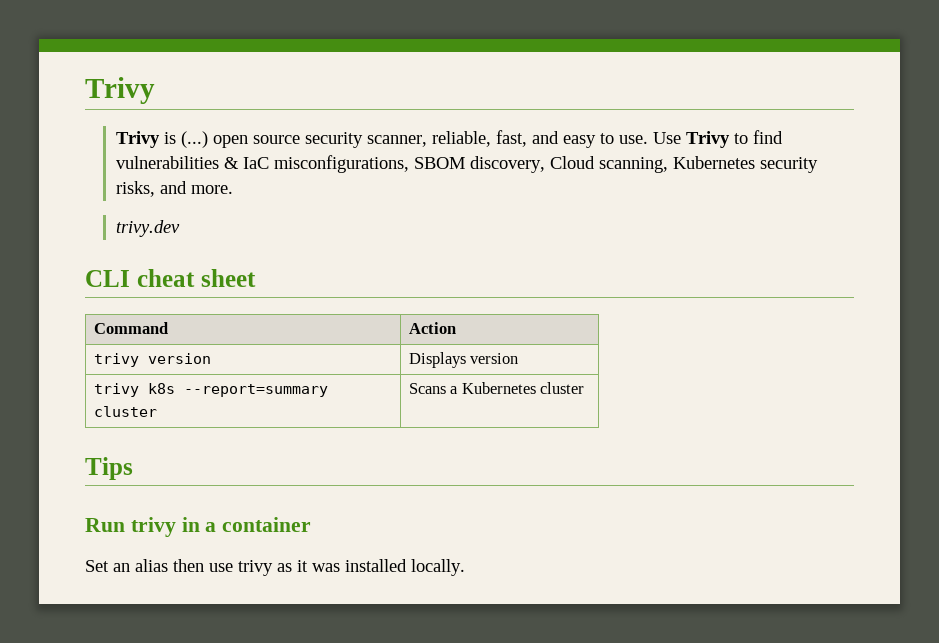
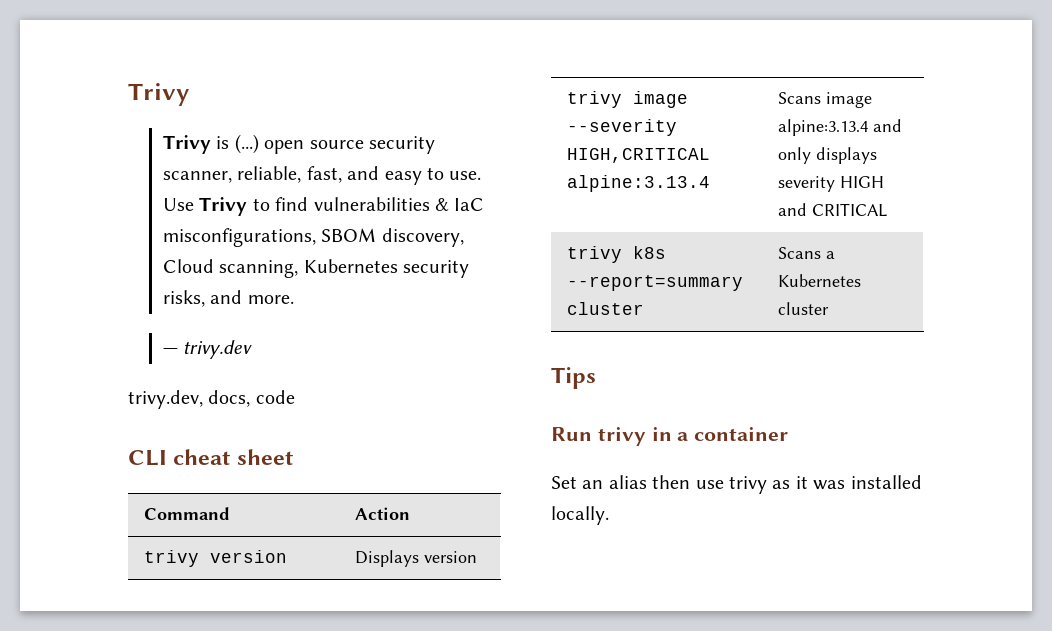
- trivy.dev
+ — trivy.dev
+ trivy.dev, docs, code
+ trivy image --severity HIGH,CRITICAL alpine:3.13.4 | Scans image alpine:3.13.4 and only displays severity HIGH and CRITICAL

